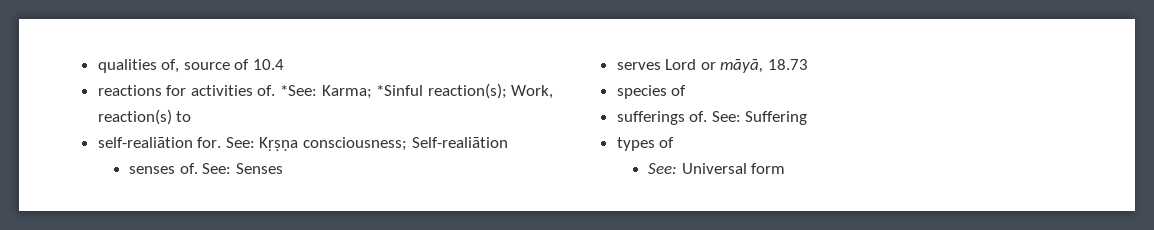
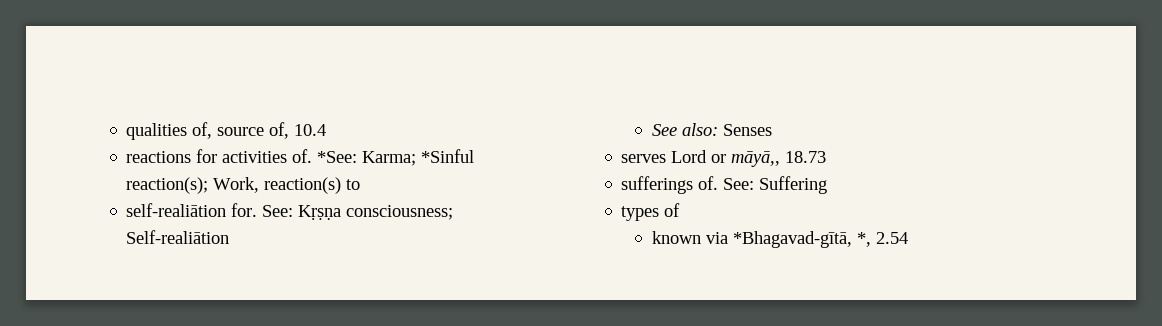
- qualities of, source of 10.4
+ qualities of, source of, 10.4
- senses of. See: Senses
+ See also: Senses
- serves Lord or māyā, 18.73
+ serves Lord or māyā,, 18.73
- species of
- See: Universal form
+ known via *Bhagavad-gītā, *, 2.54

